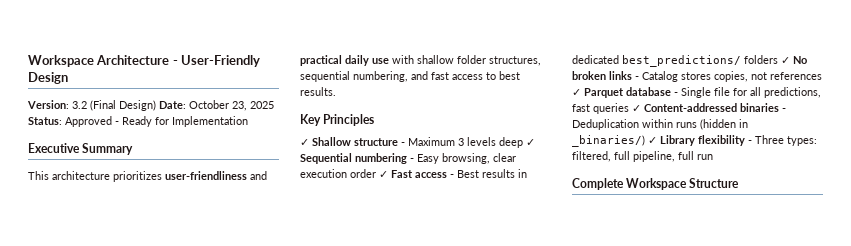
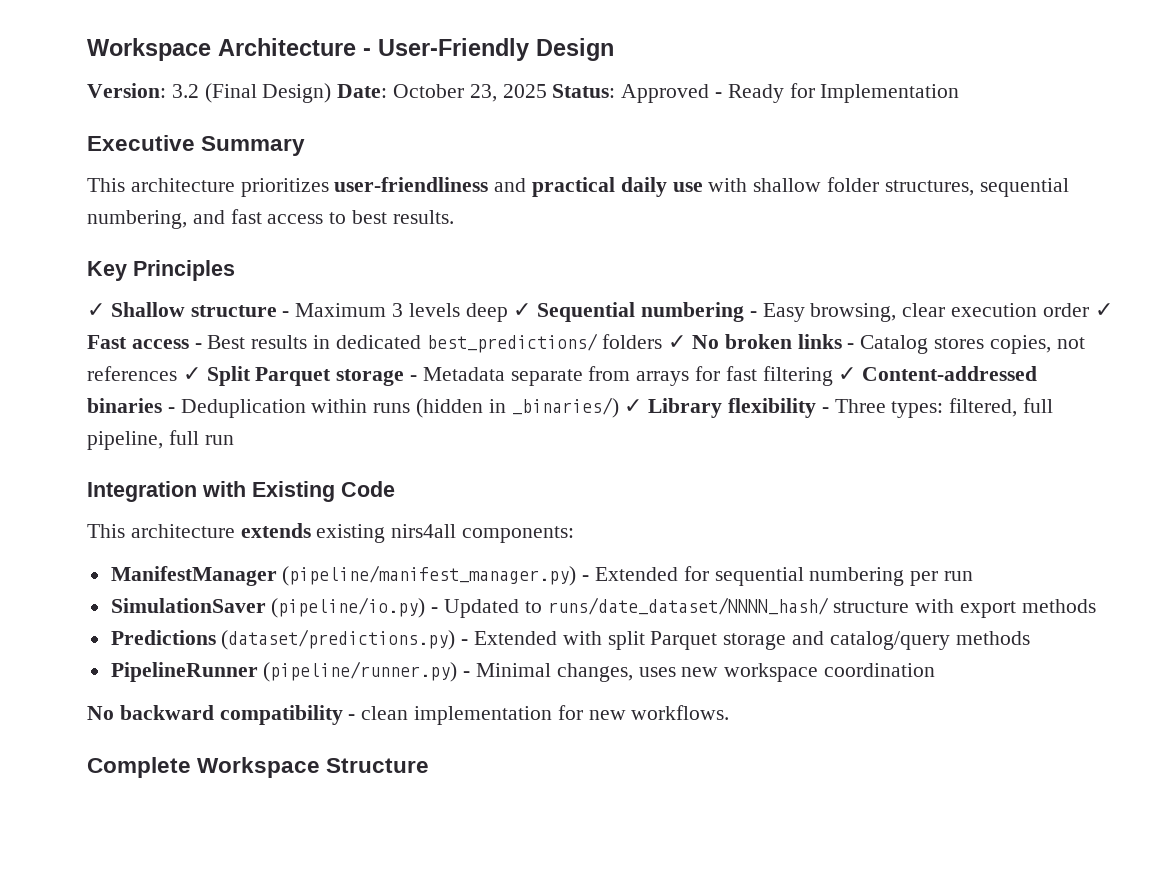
- ✓ Shallow structure - Maximum 3 levels deep ✓ Sequential numbering - Easy browsing, clear execution order ✓ Fast access - Best results in dedicated best_predictions/ folders ✓ No broken links - Catalog stores copies, not references ✓ Parquet database - Single file for all predictions, fast queries ✓ Content-addressed binaries - Deduplication within runs (hidden in _binaries/) ✓ Library flexibility - Three types: filtered, full pipeline, full run
+ ✓ Shallow structure - Maximum 3 levels deep ✓ Sequential numbering - Easy browsing, clear execution order ✓ Fast access - Best results in dedicated best_predictions/ folders ✓ No broken links - Catalog stores copies, not references ✓ Split Parquet storage - Metadata separate from arrays for fast filtering ✓ Content-addressed binaries - Deduplication within runs (hidden in _binaries/) ✓ Library flexibility - Three types: filtered, full pipeline, full run
+ Integration with Existing Code
+ This architecture extends existing nirs4all components:
+ ManifestManager (pipeline/manifest_manager.py) - Extended for sequential numbering per run
+ SimulationSaver (pipeline/io.py) - Updated to runs/date_dataset/NNNN_hash/ structure with export methods
+ Predictions (dataset/predictions.py) - Extended with split Parquet storage and catalog/query methods
+ PipelineRunner (pipeline/runner.py) - Minimal changes, uses new workspace coordination
+ No backward compatibility - clean implementation for new workflows.

